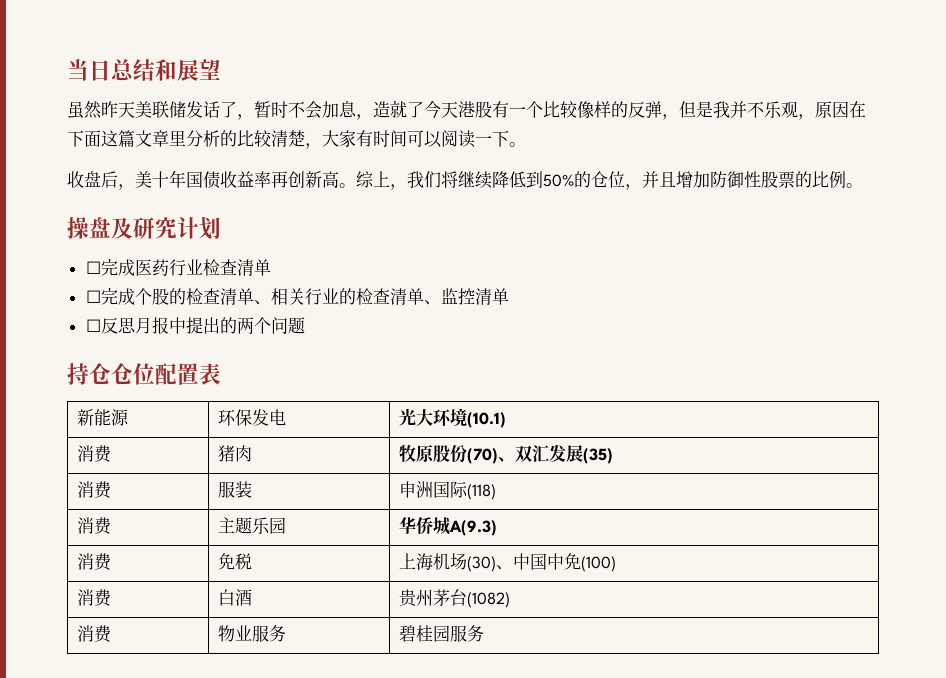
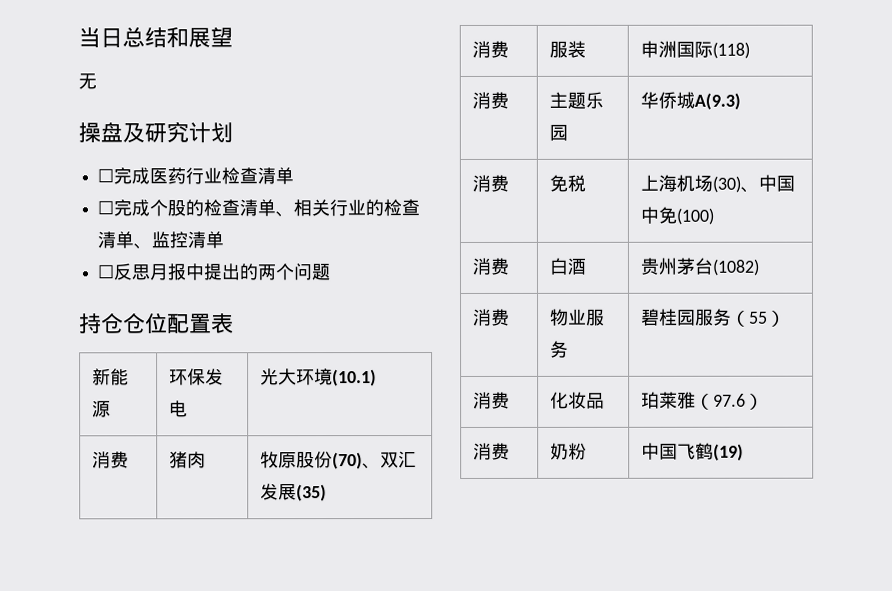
- 虽然昨天美联储发话了，暂时不会加息，造就了今天港股有一个比较像样的反弹，但是我并不乐观，原因在下面这篇文章里分析的比较清楚，大家有时间可以阅读一下。
- 收盘后，美十年国债收益率再创新高。综上，我们将继续降低到50%的仓位，并且增加防御性股票的比例。
+ 无
- 消费 | 物业服务 | 碧桂园服务
+ 消费 | 物业服务 | 碧桂园服务（55）
+ 消费 | 化妆品 | 珀莱雅（97.6）
+ 消费 | 奶粉 | 中国飞鹤(19)

